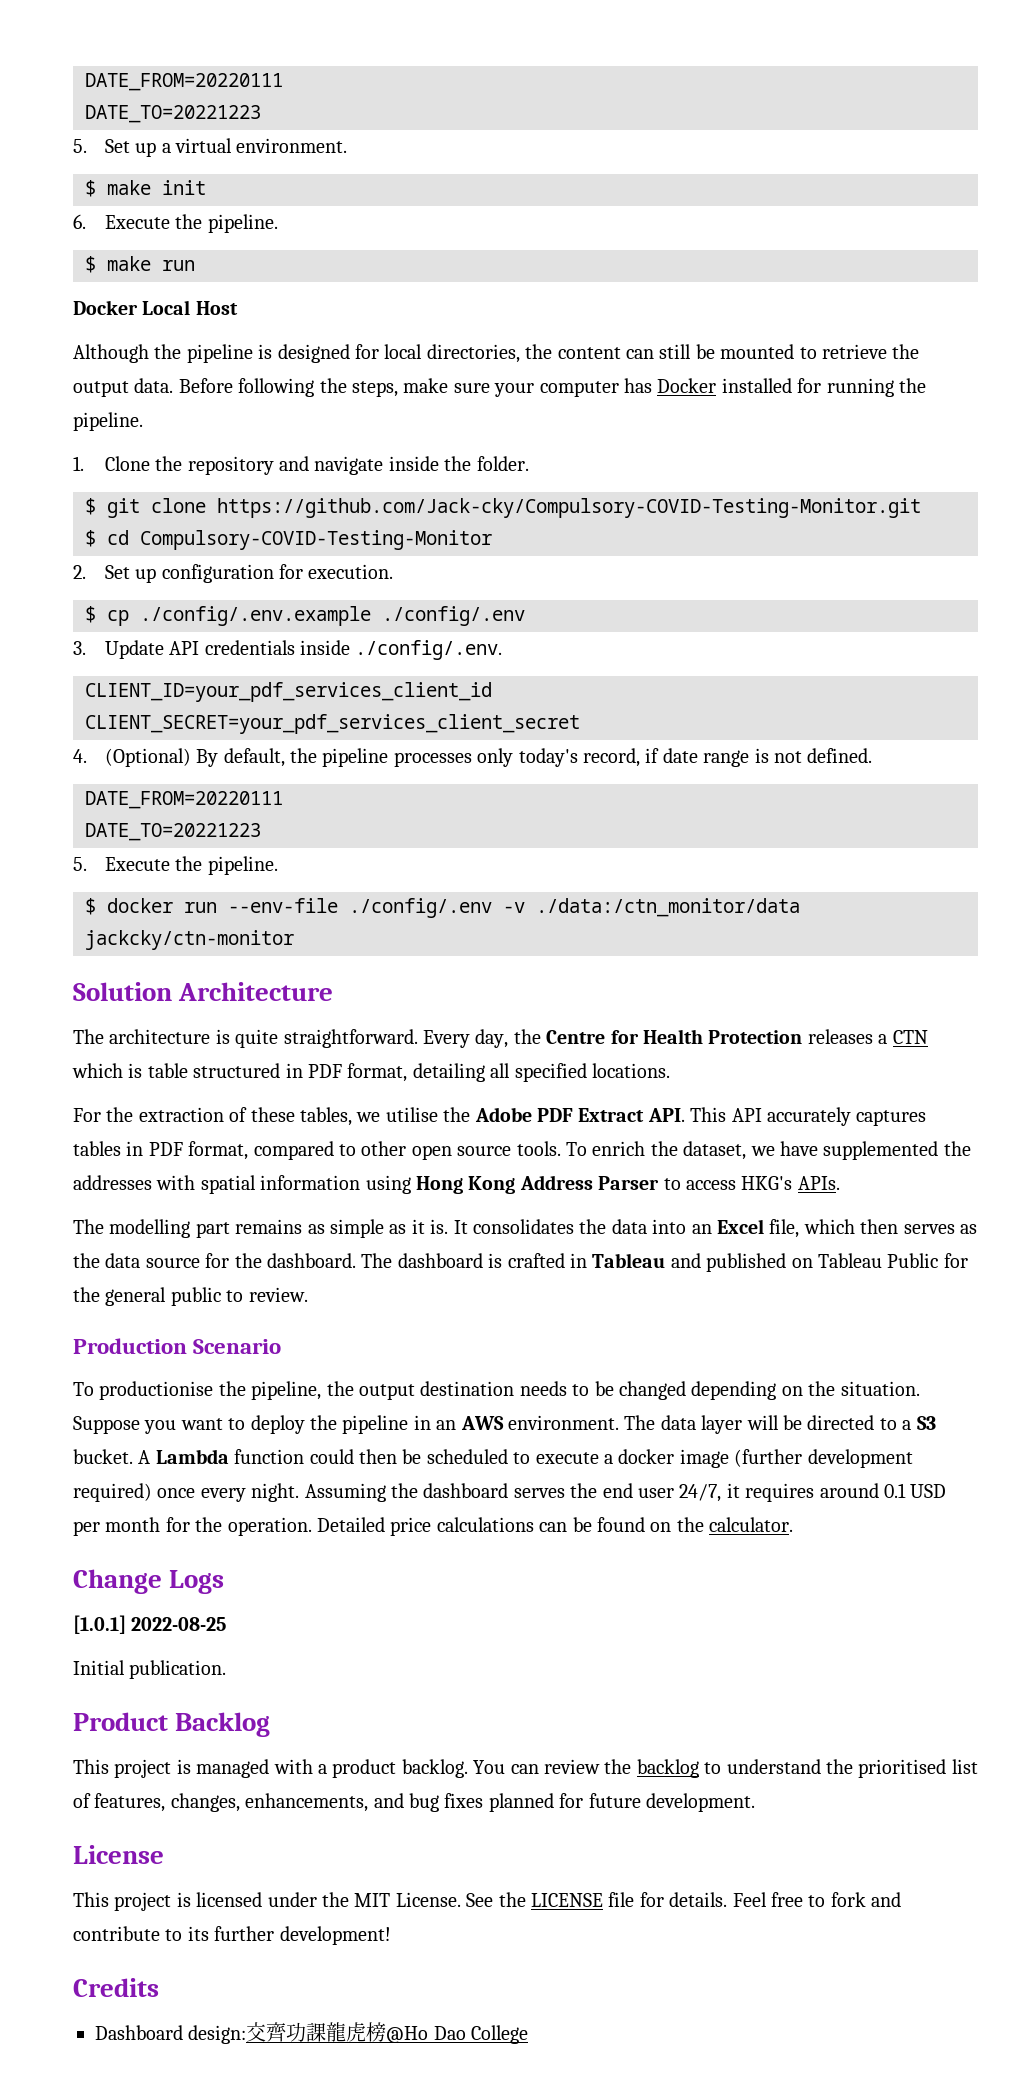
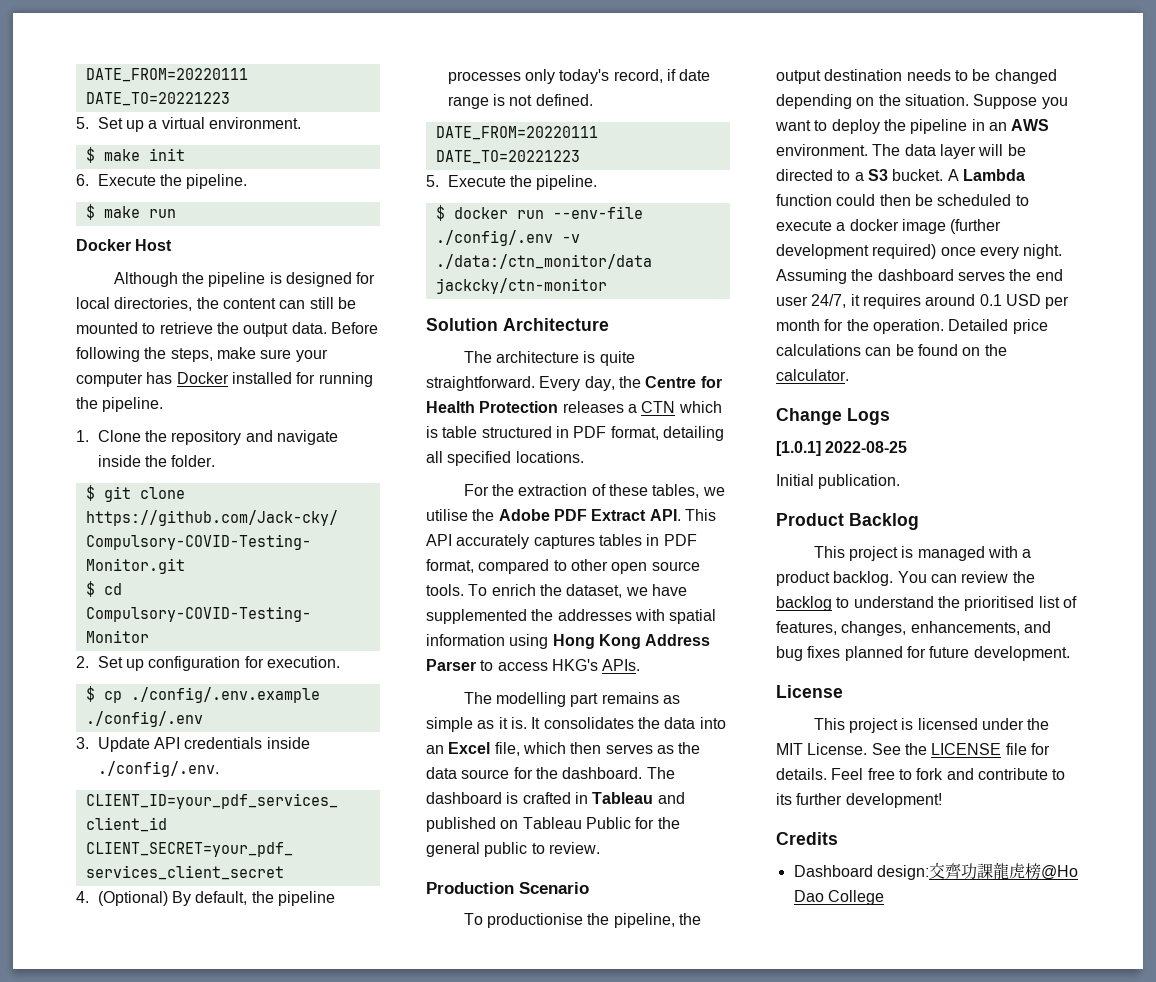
- Docker Local Host
+ Docker Host

